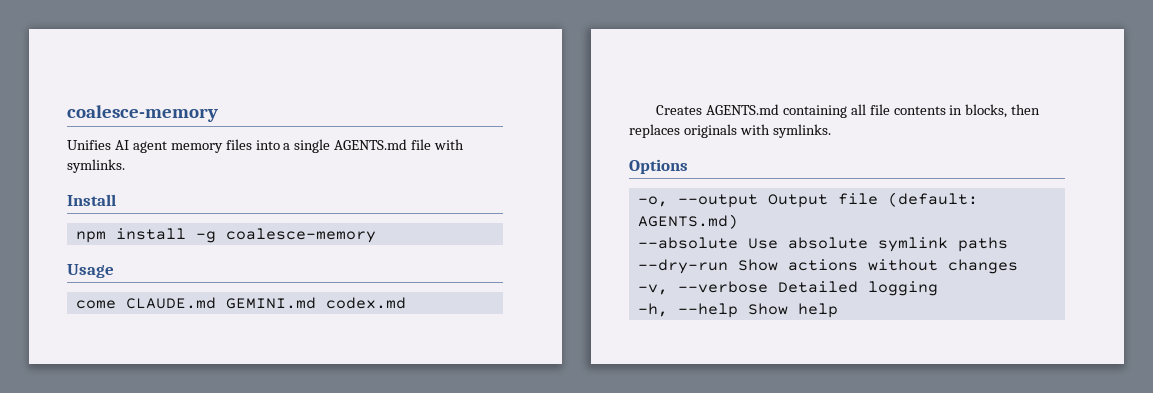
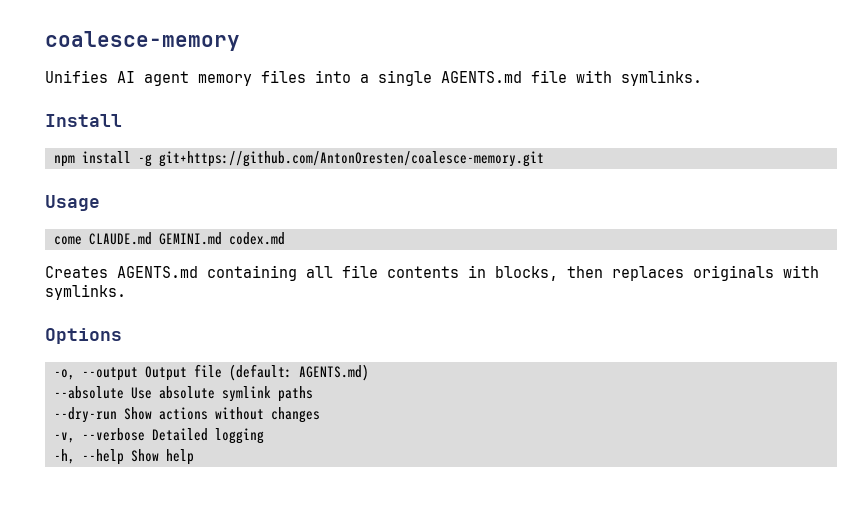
- npm install -g coalesce-memory
+ npm install -g git+https://github.com/AntonOresten/coalesce-memory.git

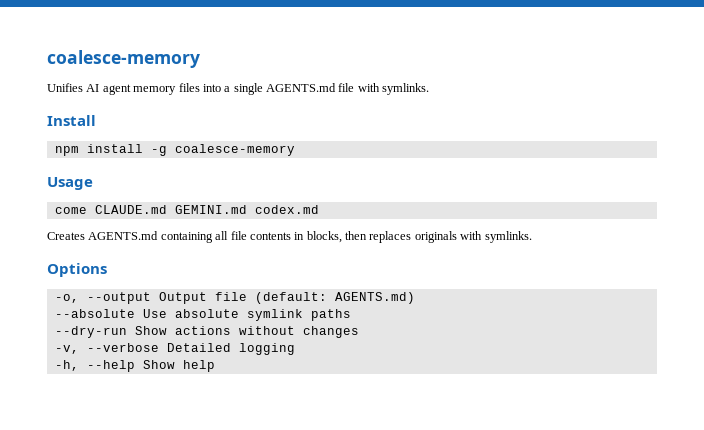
- npm install -g git+https://github.com/AntonOresten/coalesce-memory.git
+ npm install -g coalesce-memory

